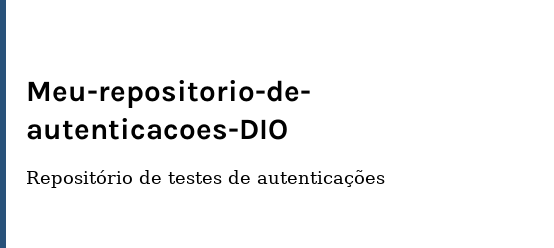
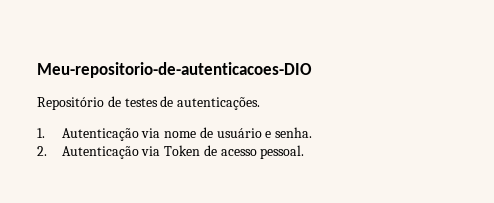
- Repositório de testes de autenticações
+ Repositório de testes de autenticações.
+ 1. Autenticação via nome de usuário e senha.
+ 2. Autenticação via Token de acesso pessoal.

